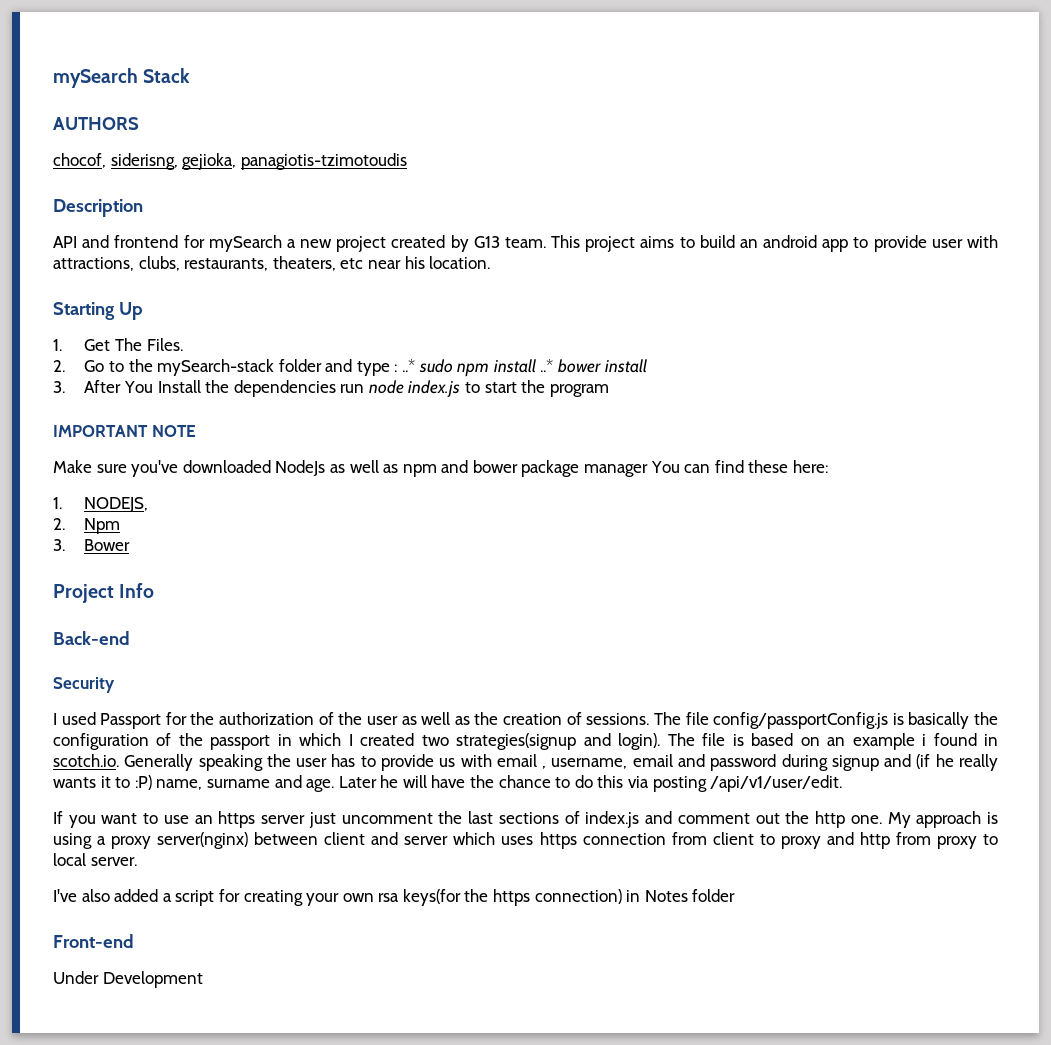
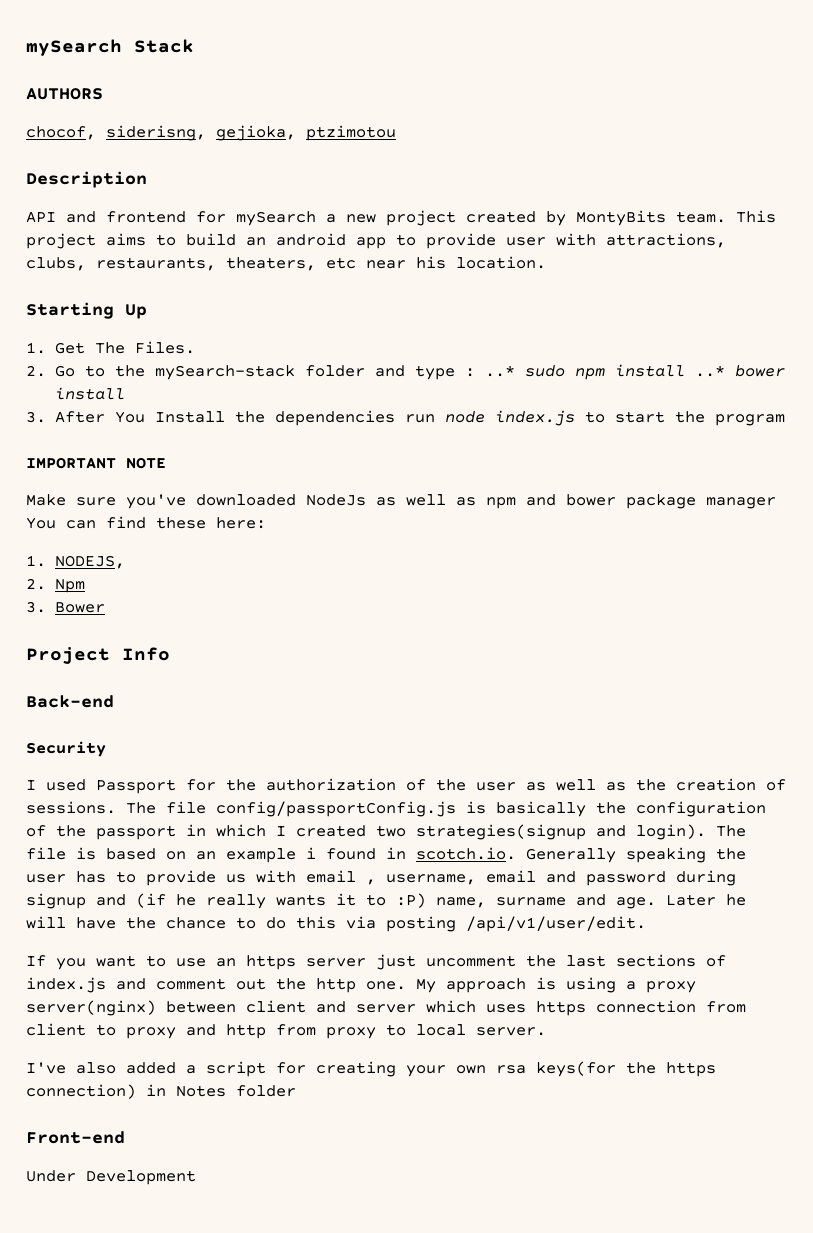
- chocof, siderisng, gejioka, panagiotis-tzimotoudis
+ chocof, siderisng, gejioka, ptzimotou
- API and frontend for mySearch a new project created by G13 team.
+ API and frontend for mySearch a new project created by MontyBits team.

